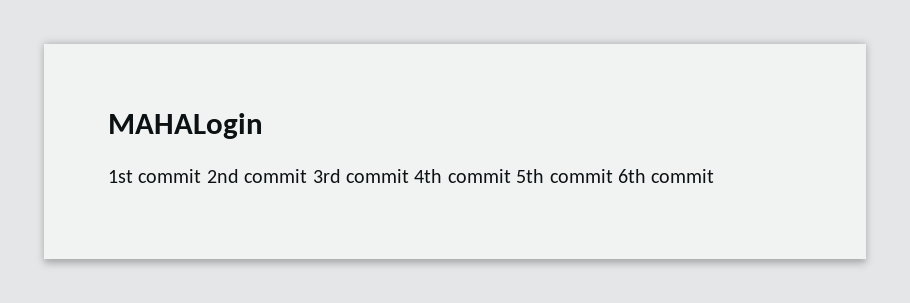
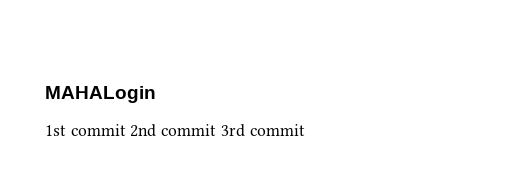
- 1st commit 2nd commit 3rd commit 4th commit 5th commit 6th commit
+ 1st commit 2nd commit 3rd commit

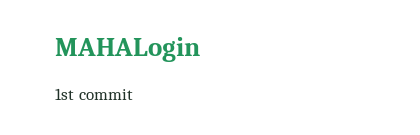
- 1st commit 2nd commit 3rd commit
+ 1st commit

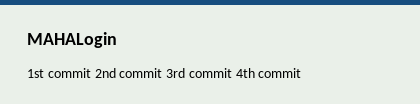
- 1st commit
+ 1st commit 2nd commit 3rd commit 4th commit

